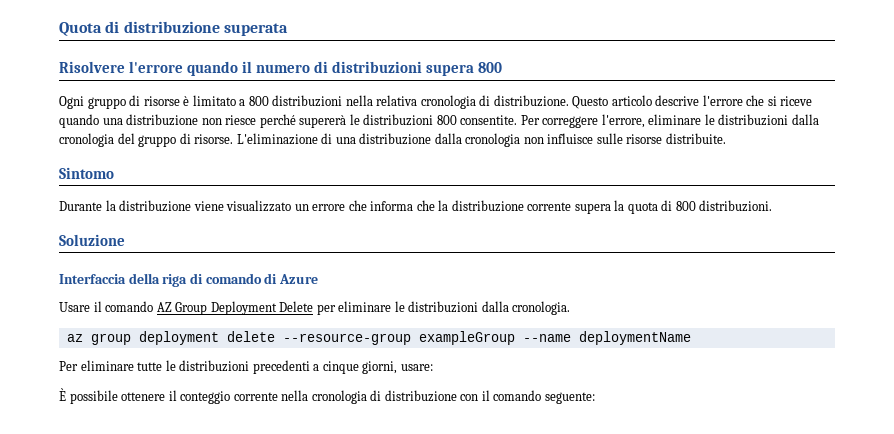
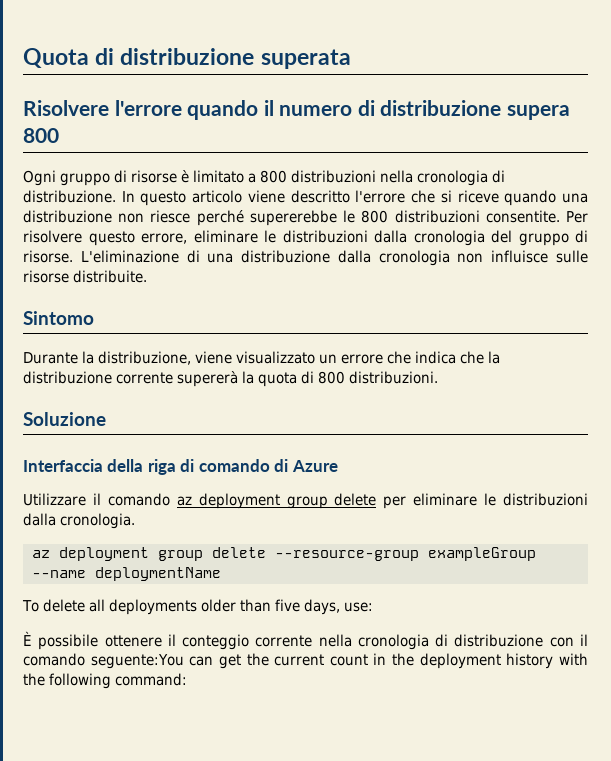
- Risolvere l'errore quando il numero di distribuzioni supera 800
+ Risolvere l'errore quando il numero di distribuzione supera 800
- Ogni gruppo di risorse è limitato a 800 distribuzioni nella relativa cronologia di distribuzione.
+ Ogni gruppo di risorse è limitato a 800 distribuzioni nella cronologia di distribuzione.
- Questo articolo descrive l'errore che si riceve quando una distribuzione non riesce perché supererà le distribuzioni 800 consentite. Per correggere l'errore, eliminare le distribuzioni dalla cronologia del gruppo di risorse.
+ In questo articolo viene descritto l'errore che si riceve quando una distribuzione non riesce perché supererebbe le 800 distribuzioni consentite. Per risolvere questo errore, eliminare le distribuzioni dalla cronologia del gruppo di risorse.
- Durante la distribuzione viene visualizzato un errore che informa che la distribuzione corrente supera la quota di 800 distribuzioni.
+ Durante la distribuzione, viene visualizzato un errore che indica che la distribuzione corrente supererà la quota di 800 distribuzioni.
- Usare il comando AZ Group Deployment Delete per eliminare le distribuzioni dalla cronologia.
+ Utilizzare il comando az deployment group delete per eliminare le distribuzioni dalla cronologia.
- az group deployment delete --resource-group exampleGroup --name deploymentName
+ az deployment group delete --resource-group exampleGroup --name deploymentName
- Per eliminare tutte le distribuzioni precedenti a cinque giorni, usare:
+ To delete all deployments older than five days, use:
- È possibile ottenere il conteggio corrente nella cronologia di distribuzione con il comando seguente:
+ È possibile ottenere il conteggio corrente nella cronologia di distribuzione con il comando seguente:You can get the current count in the deployment history with the following command:

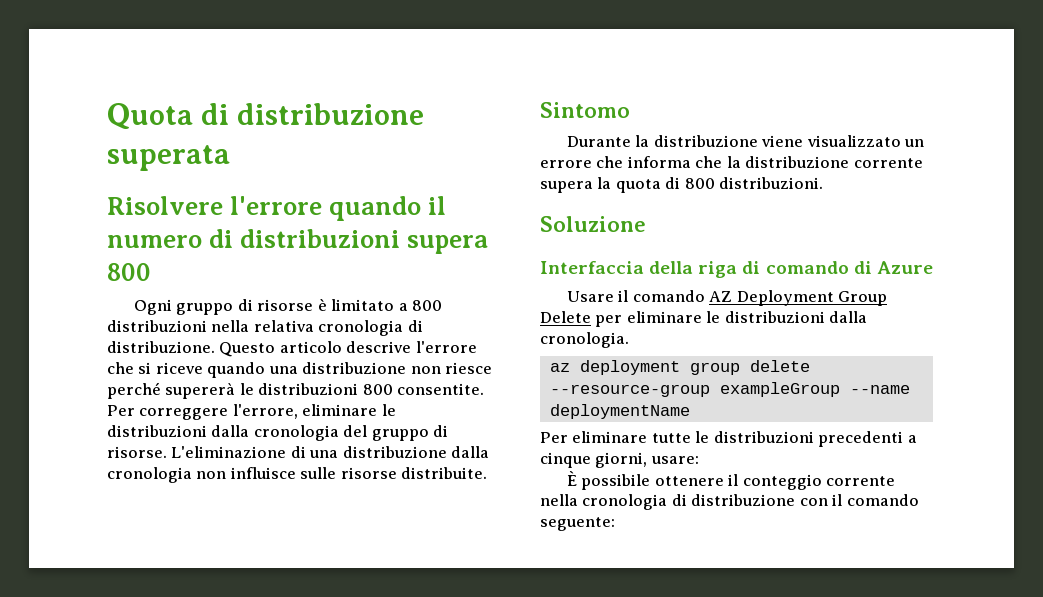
- Risolvere l'errore quando il numero di distribuzione supera 800
+ Risolvere l'errore quando il numero di distribuzioni supera 800
- Ogni gruppo di risorse è limitato a 800 distribuzioni nella cronologia di distribuzione.
+ Ogni gruppo di risorse è limitato a 800 distribuzioni nella relativa cronologia di distribuzione.
- In questo articolo viene descritto l'errore che si riceve quando una distribuzione non riesce perché supererebbe le 800 distribuzioni consentite. Per risolvere questo errore, eliminare le distribuzioni dalla cronologia del gruppo di risorse.
+ Questo articolo descrive l'errore che si riceve quando una distribuzione non riesce perché supererà le distribuzioni 800 consentite. Per correggere l'errore, eliminare le distribuzioni dalla cronologia del gruppo di risorse.
- Durante la distribuzione, viene visualizzato un errore che indica che la distribuzione corrente supererà la quota di 800 distribuzioni.
+ Durante la distribuzione viene visualizzato un errore che informa che la distribuzione corrente supera la quota di 800 distribuzioni.
- Utilizzare il comando az deployment group delete per eliminare le distribuzioni dalla cronologia.
+ Usare il comando AZ Deployment Group Delete per eliminare le distribuzioni dalla cronologia.
- To delete all deployments older than five days, use:
+ Per eliminare tutte le distribuzioni precedenti a cinque giorni, usare:
- È possibile ottenere il conteggio corrente nella cronologia di distribuzione con il comando seguente:You can get the current count in the deployment history with the following command:
+ È possibile ottenere il conteggio corrente nella cronologia di distribuzione con il comando seguente:

